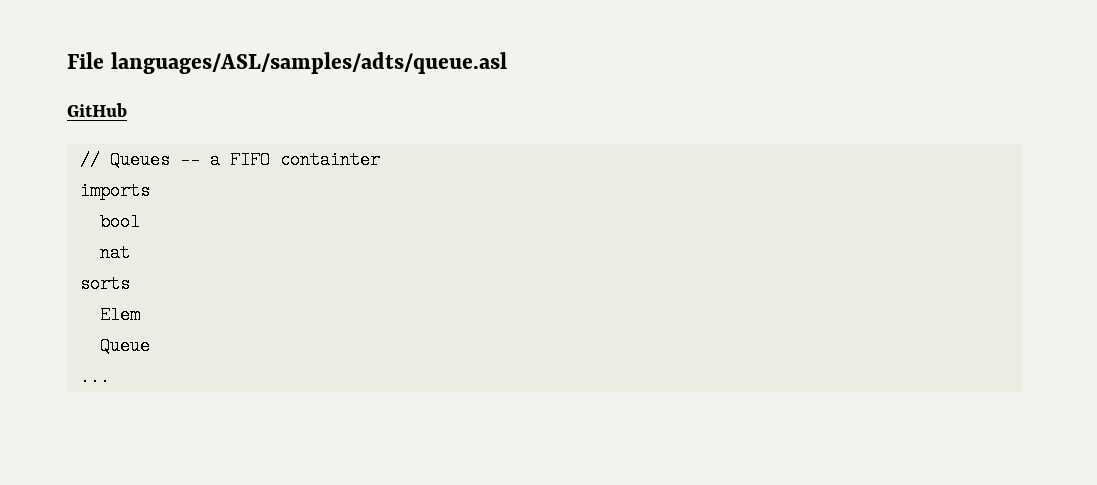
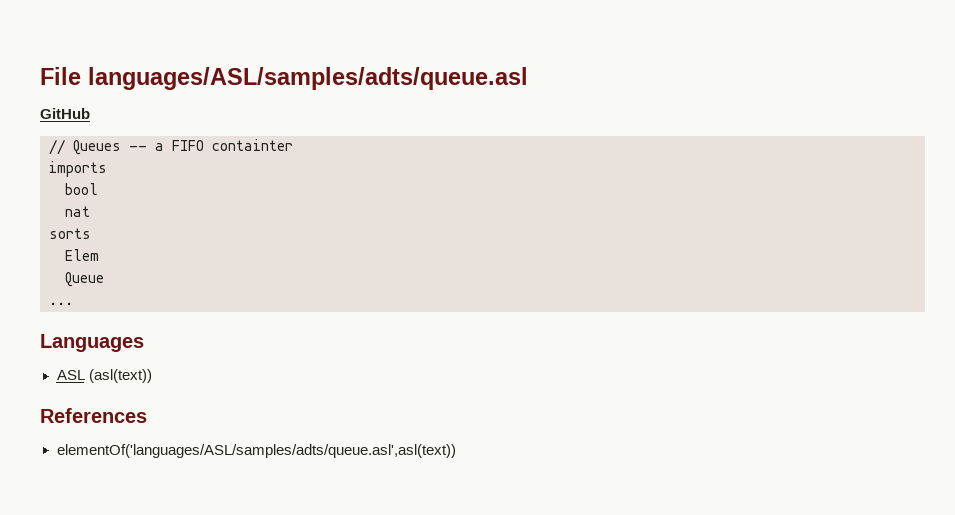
+ Languages
+ ASL (asl(text))
+ References
+ elementOf('languages/ASL/samples/adts/queue.asl',asl(text))

